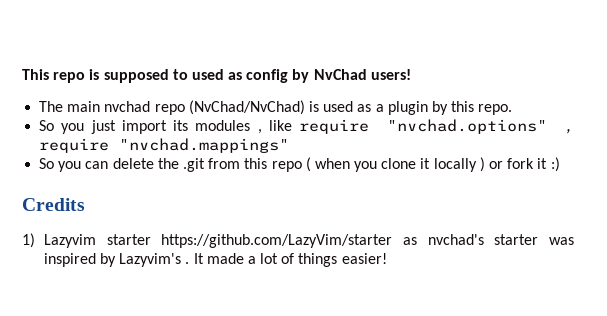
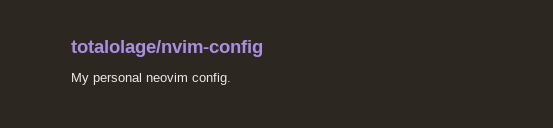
- This repo is supposed to used as config by NvChad users!
- The main nvchad repo (NvChad/NvChad) is used as a plugin by this repo.
- So you just import its modules , like require "nvchad.options" , require "nvchad.mappings"
- So you can delete the .git from this repo ( when you clone it locally ) or fork it :)
- Credits
- 1) Lazyvim starter https://github.com/LazyVim/starter as nvchad's starter was inspired by Lazyvim's . It made a lot of things easier!
+ totalolage/nvim-config
+ My personal neovim config.

